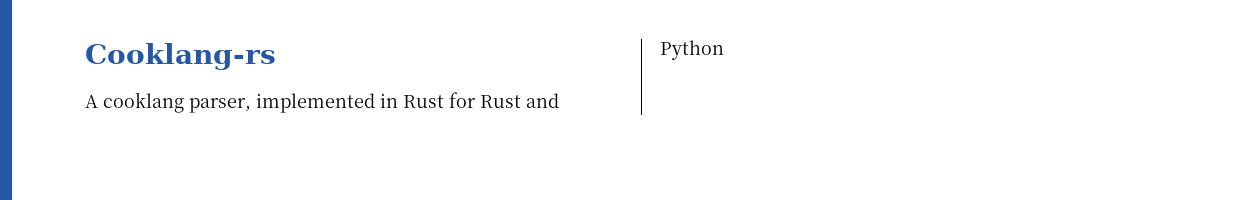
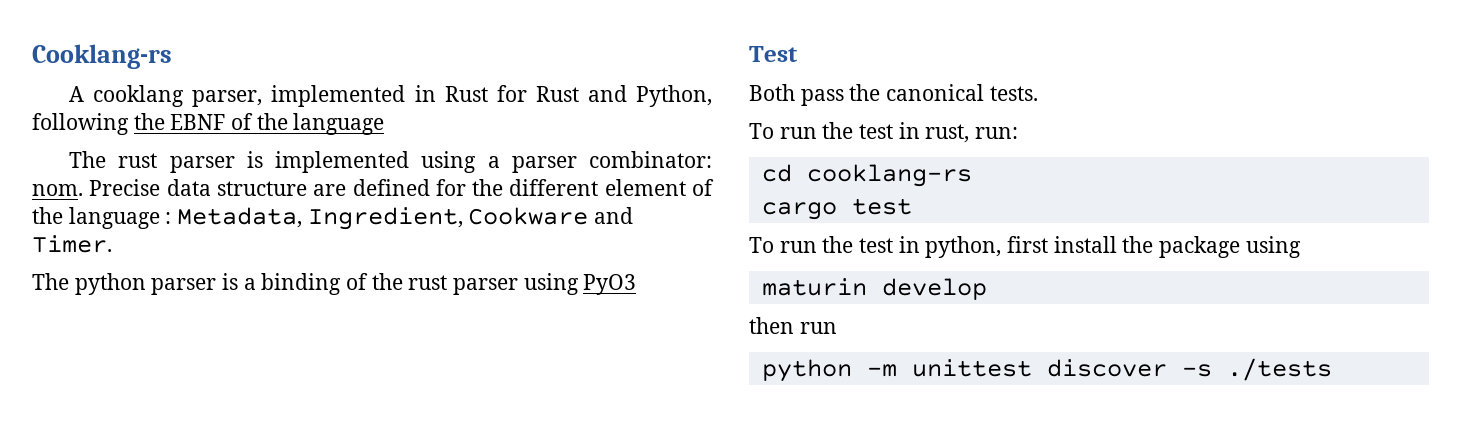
- A cooklang parser, implemented in Rust for Rust and Python
+ A cooklang parser, implemented in Rust for Rust and Python, following the EBNF of the language
+ The rust parser is implemented using a parser combinator: nom. Precise data structure are defined for the different element of the language : Metadata, Ingredient, Cookware and Timer.
+ The python parser is a binding of the rust parser using PyO3
+ Test
+ Both pass the canonical tests.
+ To run the test in rust, run:
+ cd cooklang-rs
+ cargo test
+ To run the test in python, first install the package using
+ maturin develop
+ then run
+ python -m unittest discover -s ./tests

